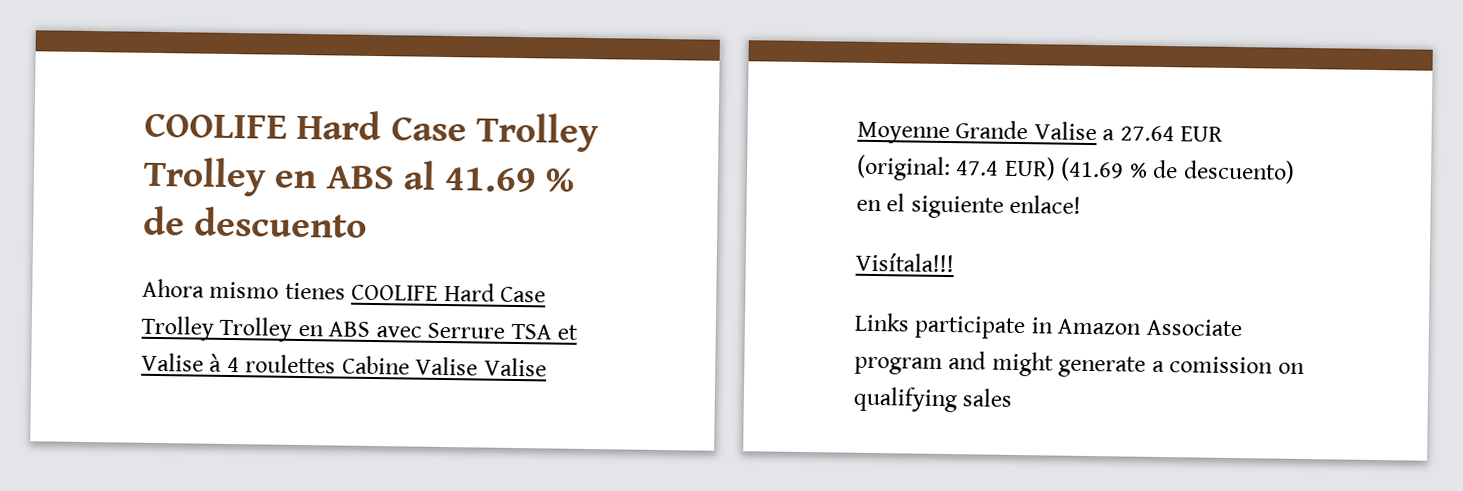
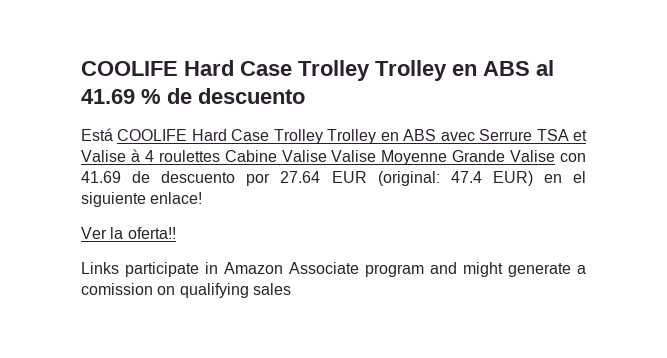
- Ahora mismo tienes COOLIFE Hard Case Trolley Trolley en ABS avec Serrure TSA et Valise à 4 roulettes Cabine Valise Valise Moyenne Grande Valise a 27.64 EUR (original: 47.4 EUR) (41.69 % de descuento) en el siguiente enlace!
+ Está COOLIFE Hard Case Trolley Trolley en ABS avec Serrure TSA et Valise à 4 roulettes Cabine Valise Valise Moyenne Grande Valise con 41.69 de descuento por 27.64 EUR (original: 47.4 EUR) en el siguiente enlace!
- Visítala!!!
+ Ver la oferta!!

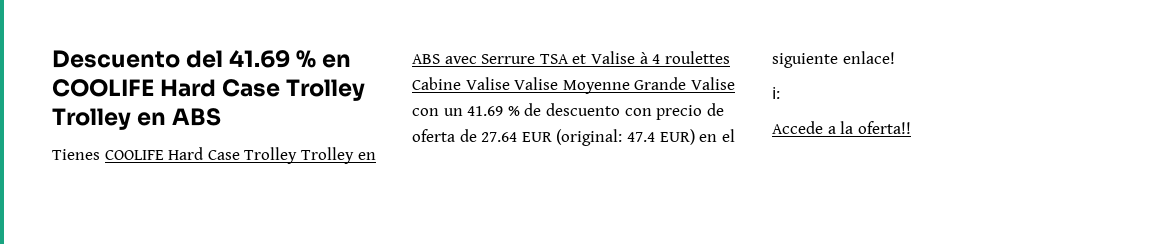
- COOLIFE Hard Case Trolley Trolley en ABS al 41.69 % de descuento
- Está COOLIFE Hard Case Trolley Trolley en ABS avec Serrure TSA et Valise à 4 roulettes Cabine Valise Valise Moyenne Grande Valise con 41.69 de descuento por 27.64 EUR (original: 47.4 EUR) en el siguiente enlace!
+ Descuento del 41.69 % en COOLIFE Hard Case Trolley Trolley en ABS
+ Tienes COOLIFE Hard Case Trolley Trolley en ABS avec Serrure TSA et Valise à 4 roulettes Cabine Valise Valise Moyenne Grande Valise con un 41.69 % de descuento con precio de oferta de 27.64 EUR (original: 47.4 EUR) en el siguiente enlace!
- Ver la oferta!!
+ ℹ:
+ Accede a la oferta!!
- Links participate in Amazon Associate program and might generate a comission on qualifying sales

